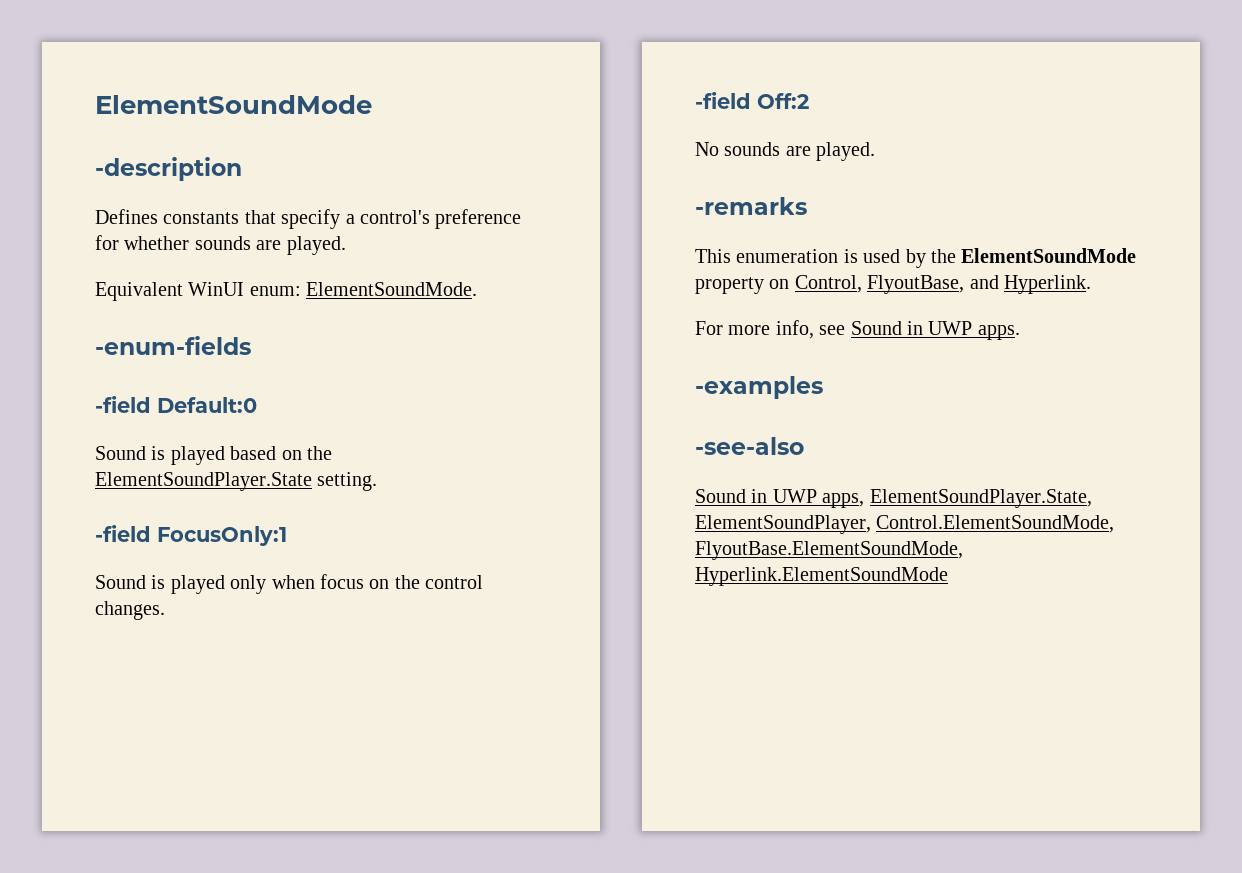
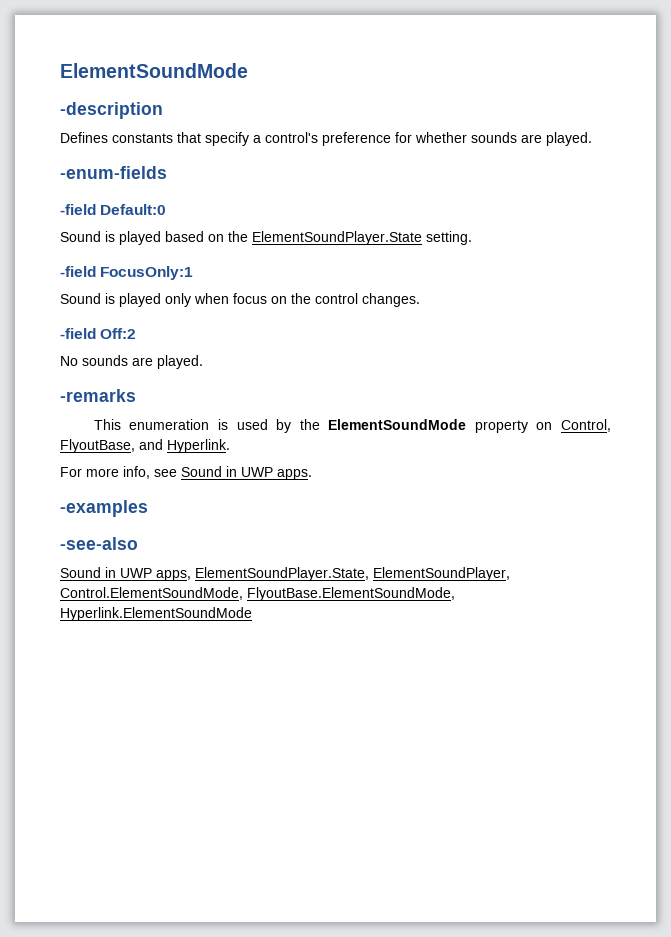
- Equivalent WinUI enum: ElementSoundMode.

